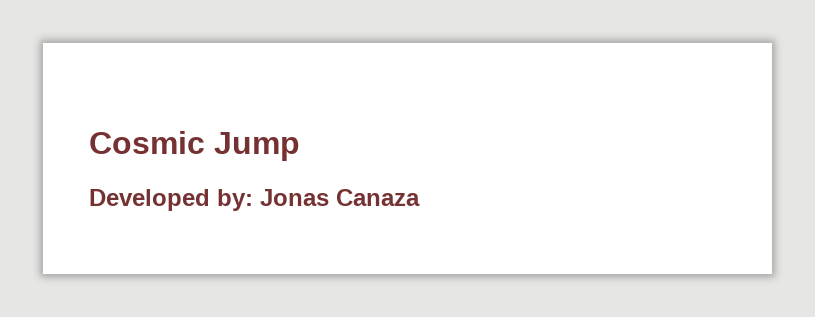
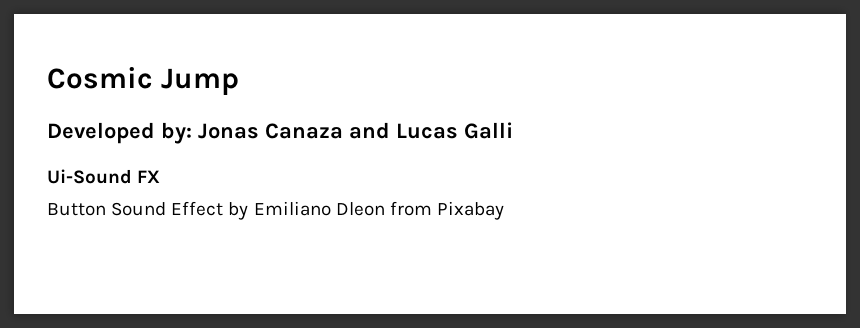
- Developed by: Jonas Canaza
+ Developed by: Jonas Canaza and Lucas Galli
+ Ui-Sound FX
+ Button Sound Effect by Emiliano Dleon from Pixabay

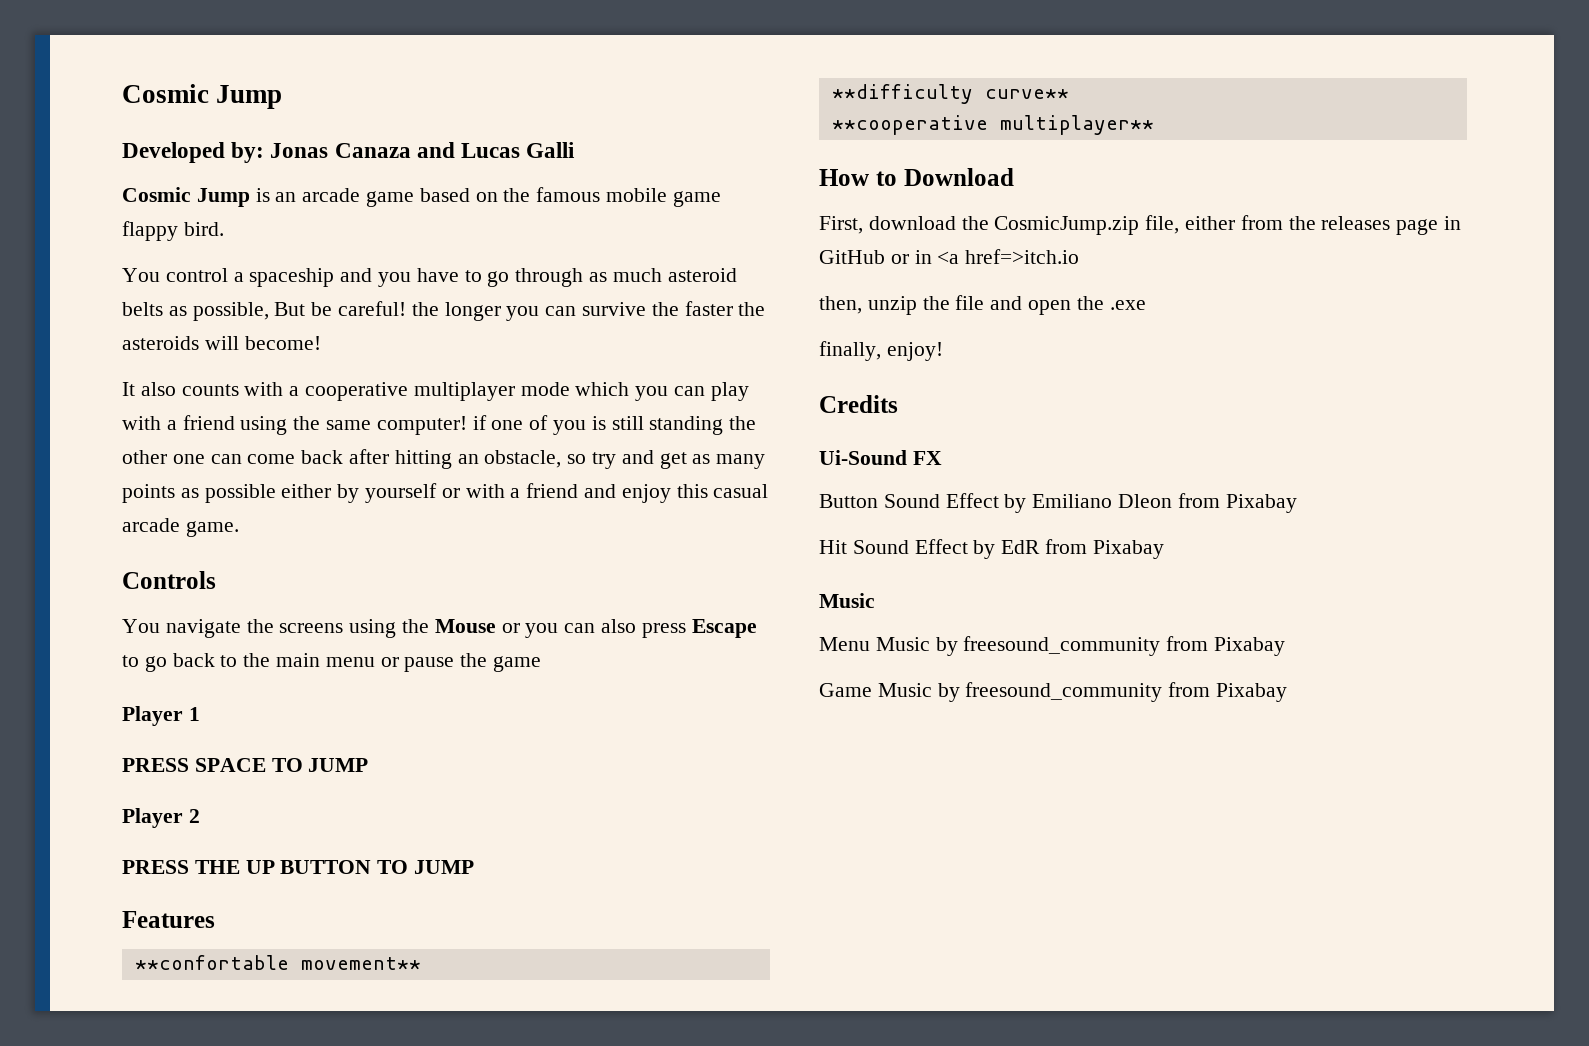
+ Cosmic Jump is an arcade game based on the famous mobile game flappy bird.
+ You control a spaceship and you have to go through as much asteroid belts as possible, But be careful! the longer you can survive the faster the asteroids will become!
+ It also counts with a cooperative multiplayer mode which you can play with a friend using the same computer! if one of you is still standing the other one can come back after hitting an obstacle, so try and get as many points as possible either by yourself or with a friend and enjoy this casual arcade game.
+ Controls
+ You navigate the screens using the Mouse or you can also press Escape to go back to the main menu or pause the game
+ Player 1
+ PRESS SPACE TO JUMP
+ Player 2
+ PRESS THE UP BUTTON TO JUMP
+ Features
+ **confortable movement**
+ **difficulty curve**
+ **cooperative multiplayer**
+ How to Download
+ First, download the CosmicJump.zip file, either from the releases page in GitHub or in <a href=>itch.io
+ then, unzip the file and open the .exe
+ finally, enjoy!
+ Credits
+ Hit Sound Effect by EdR from Pixabay
+ Music
+ Menu Music by freesound_community from Pixabay
+ Game Music by freesound_community from Pixabay

